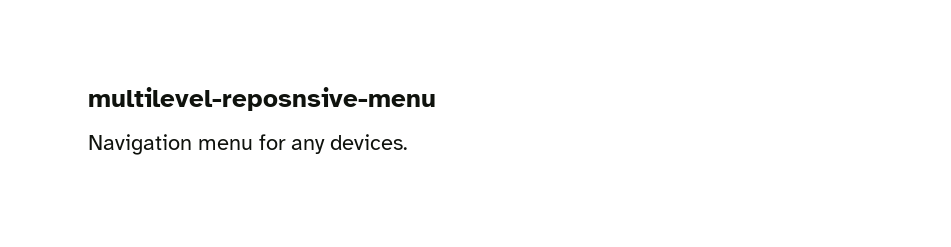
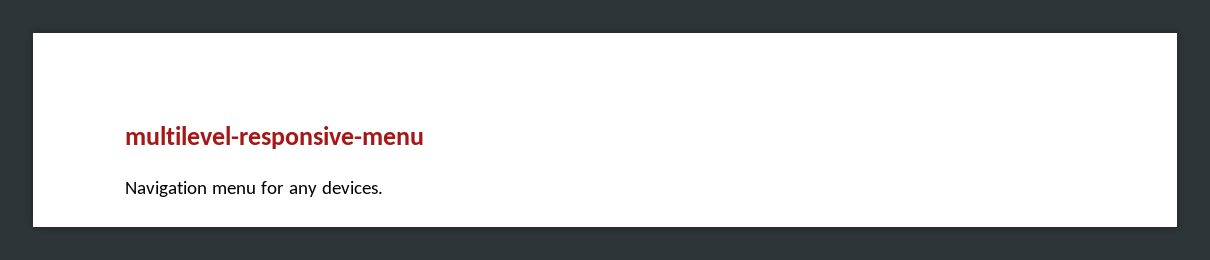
- multilevel-reposnsive-menu
+ multilevel-responsive-menu

